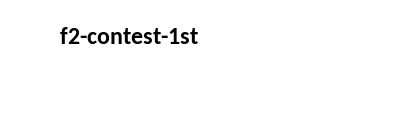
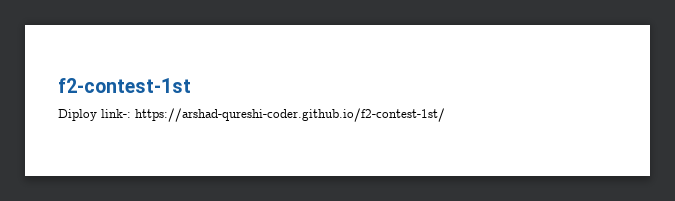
+ Diploy link-: https://arshad-qureshi-coder.github.io/f2-contest-1st/

